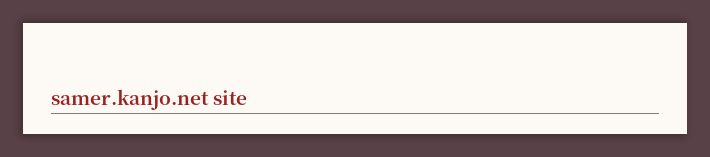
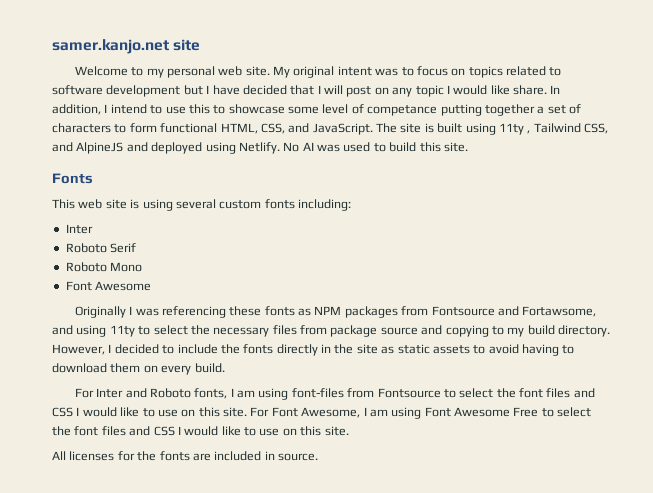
+ Welcome to my personal web site. My original intent was to focus on topics related to software development but I have decided that I will post on any topic I would like share. In addition, I intend to use this to showcase some level of competance putting together a set of characters to form functional HTML, CSS, and JavaScript. The site is built using 11ty , Tailwind CSS, and AlpineJS and deployed using Netlify. No AI was used to build this site.
+ Fonts
+ This web site is using several custom fonts including:
+ Inter
+ Roboto Serif
+ Roboto Mono
+ Font Awesome
+ Originally I was referencing these fonts as NPM packages from Fontsource and Fortawsome, and using 11ty to select the necessary files from package source and copying to my build directory. However, I decided to include the fonts directly in the site as static assets to avoid having to download them on every build.
+ For Inter and Roboto fonts, I am using font-files from Fontsource to select the font files and CSS I would like to use on this site. For Font Awesome, I am using Font Awesome Free to select the font files and CSS I would like to use on this site.
+ All licenses for the fonts are included in source.

